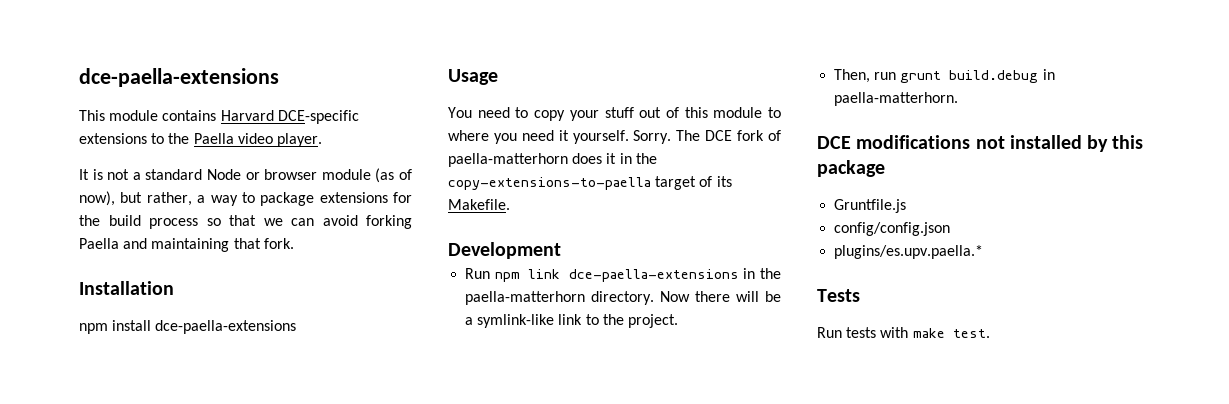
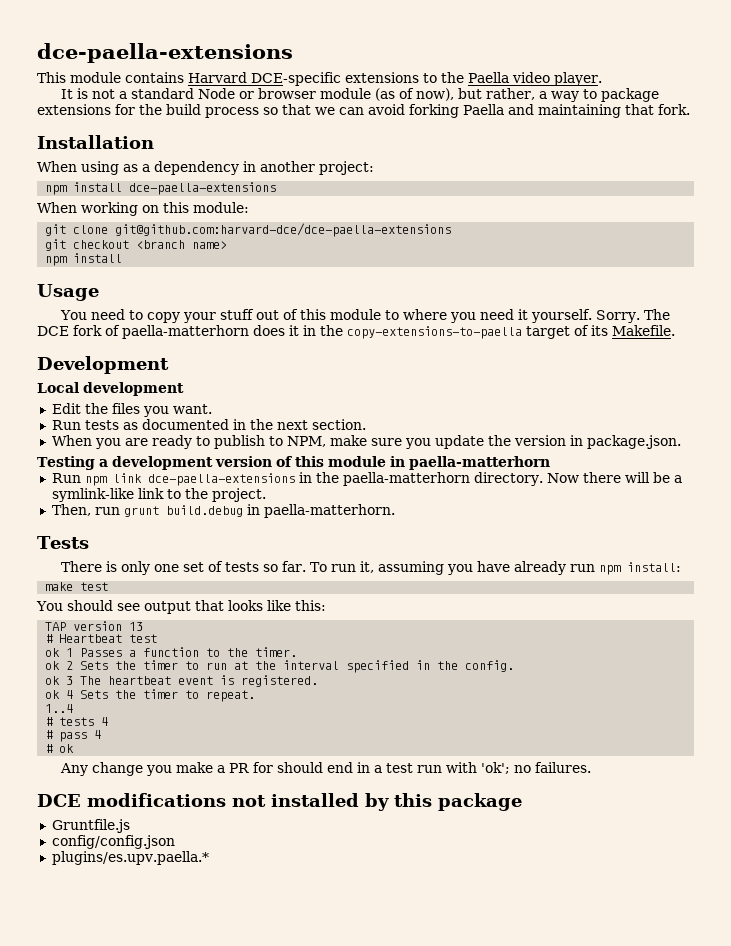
+ When using as a dependency in another project:
  npm install dce-paella-extensions
+ When working on this module:
+ git clone git@github.com:harvard-dce/dce-paella-extensions
+ git checkout <branch name>
+ npm install
+ Local development
+ Edit the files you want.
+ Run tests as documented in the next section.
+ When you are ready to publish to NPM, make sure you update the version in package.json.
+ Testing a development version of this module in paella-matterhorn
+ Tests
+ There is only one set of tests so far. To run it, assuming you have already run npm install:
+ make test
+ You should see output that looks like this:
+ TAP version 13
+ # Heartbeat test
+ ok 1 Passes a function to the timer.
+ ok 2 Sets the timer to run at the interval specified in the config.
+ ok 3 The heartbeat event is registered.
+ ok 4 Sets the timer to repeat.
+ 1..4
+ # tests 4
+ # pass 4
+ # ok
+ Any change you make a PR for should end in a test run with 'ok'; no failures.
- Tests
- Run tests with make test.

